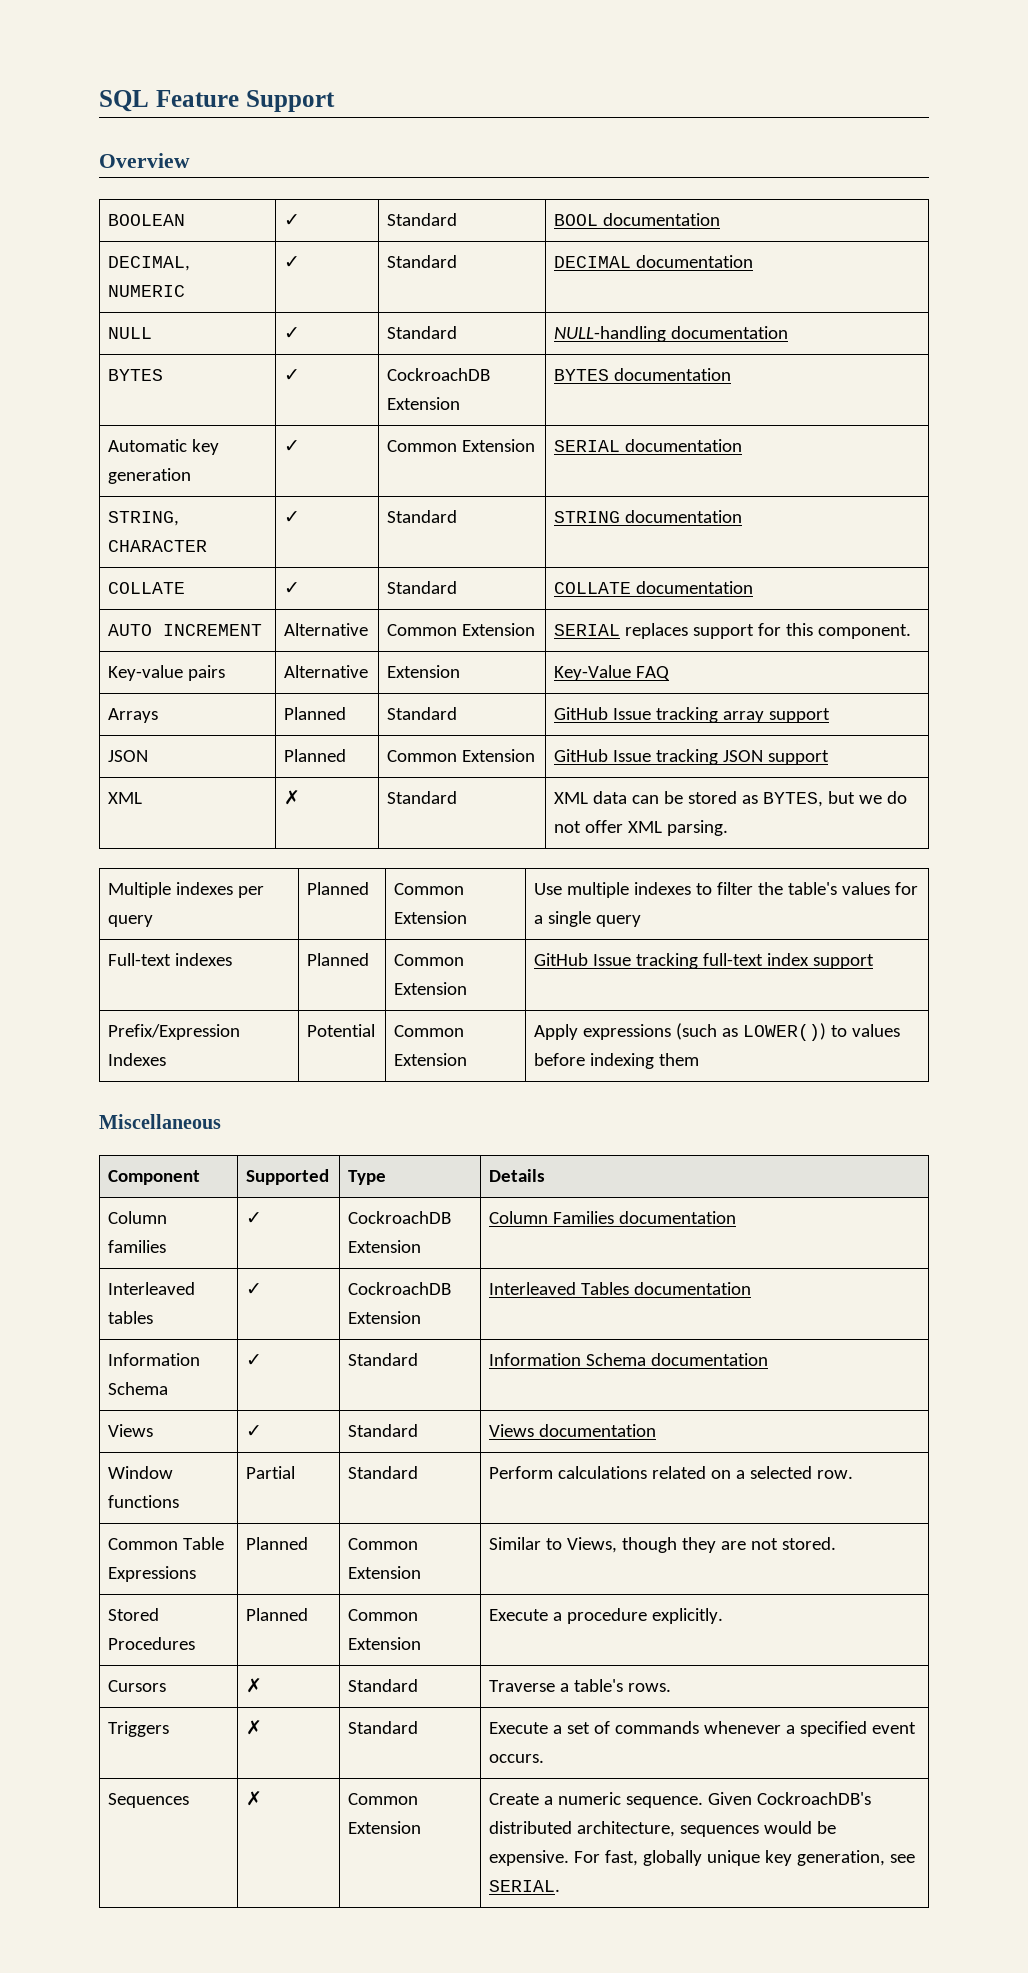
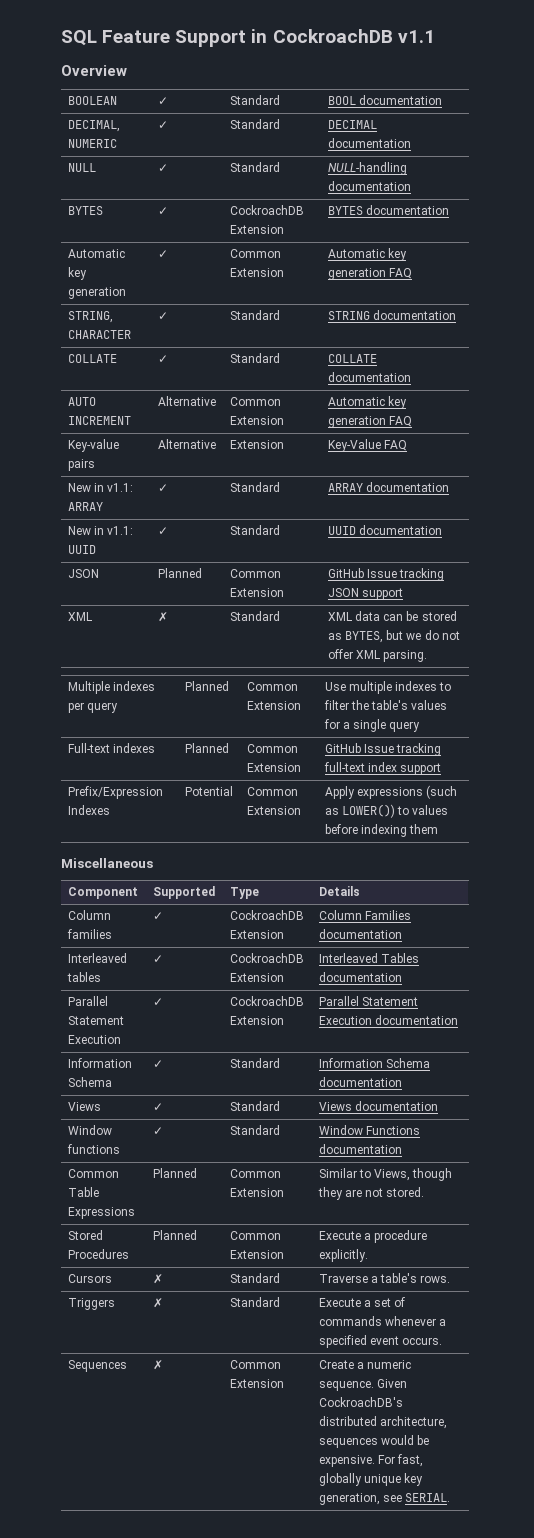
- SQL Feature Support
+ SQL Feature Support in CockroachDB v1.1
- Automatic key generation | ✓ | Common Extension | SERIAL documentation
+ Automatic key generation | ✓ | Common Extension | Automatic key generation FAQ
- AUTO INCREMENT | Alternative | Common Extension | SERIAL replaces support for this component.
+ AUTO INCREMENT | Alternative | Common Extension | Automatic key generation FAQ
- Arrays | Planned | Standard | GitHub Issue tracking array support
+ New in v1.1: ARRAY | ✓ | Standard | ARRAY documentation
+ New in v1.1: UUID | ✓ | Standard | UUID documentation
+ Parallel Statement Execution | ✓ | CockroachDB Extension | Parallel Statement Execution documentation
- Window functions | Partial | Standard | Perform calculations related on a selected row.
+ Window functions | ✓ | Standard | Window Functions documentation

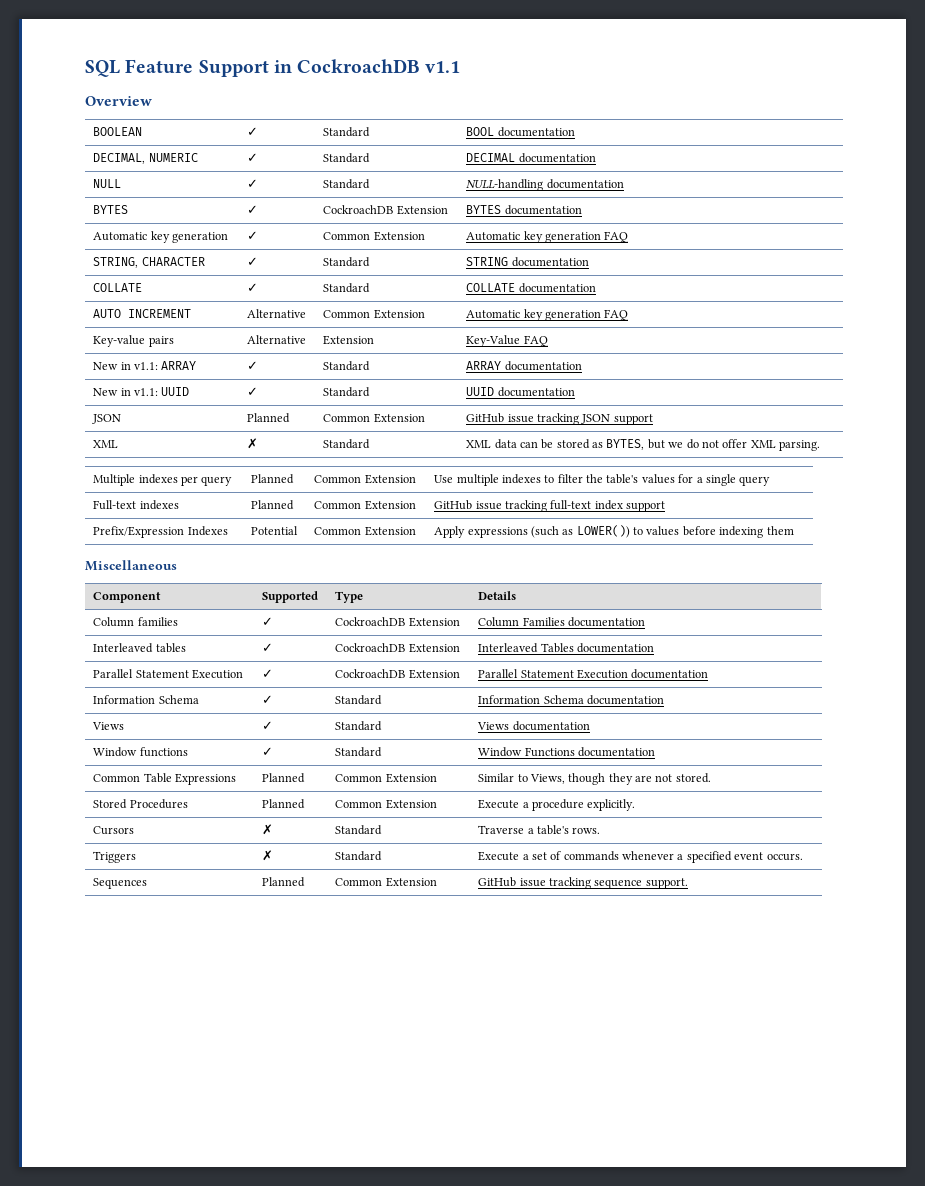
- JSON | Planned | Common Extension | GitHub Issue tracking JSON support
+ JSON | Planned | Common Extension | GitHub issue tracking JSON support
- Full-text indexes | Planned | Common Extension | GitHub Issue tracking full-text index support
+ Full-text indexes | Planned | Common Extension | GitHub issue tracking full-text index support
- Sequences | ✗ | Common Extension | Create a numeric sequence. Given CockroachDB's distributed architecture, sequences would be expensive. For fast, globally unique key generation, see SERIAL.
+ Sequences | Planned | Common Extension | GitHub issue tracking sequence support.

